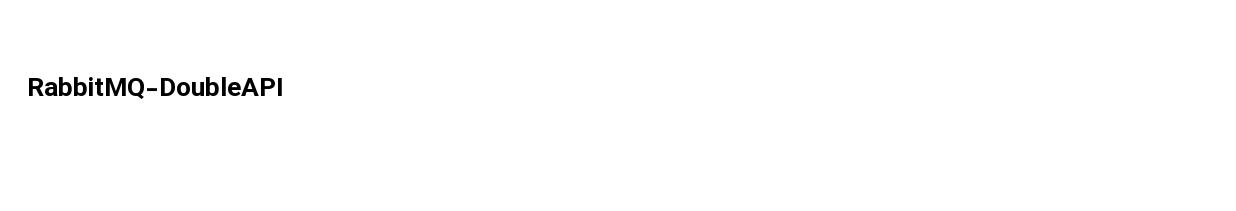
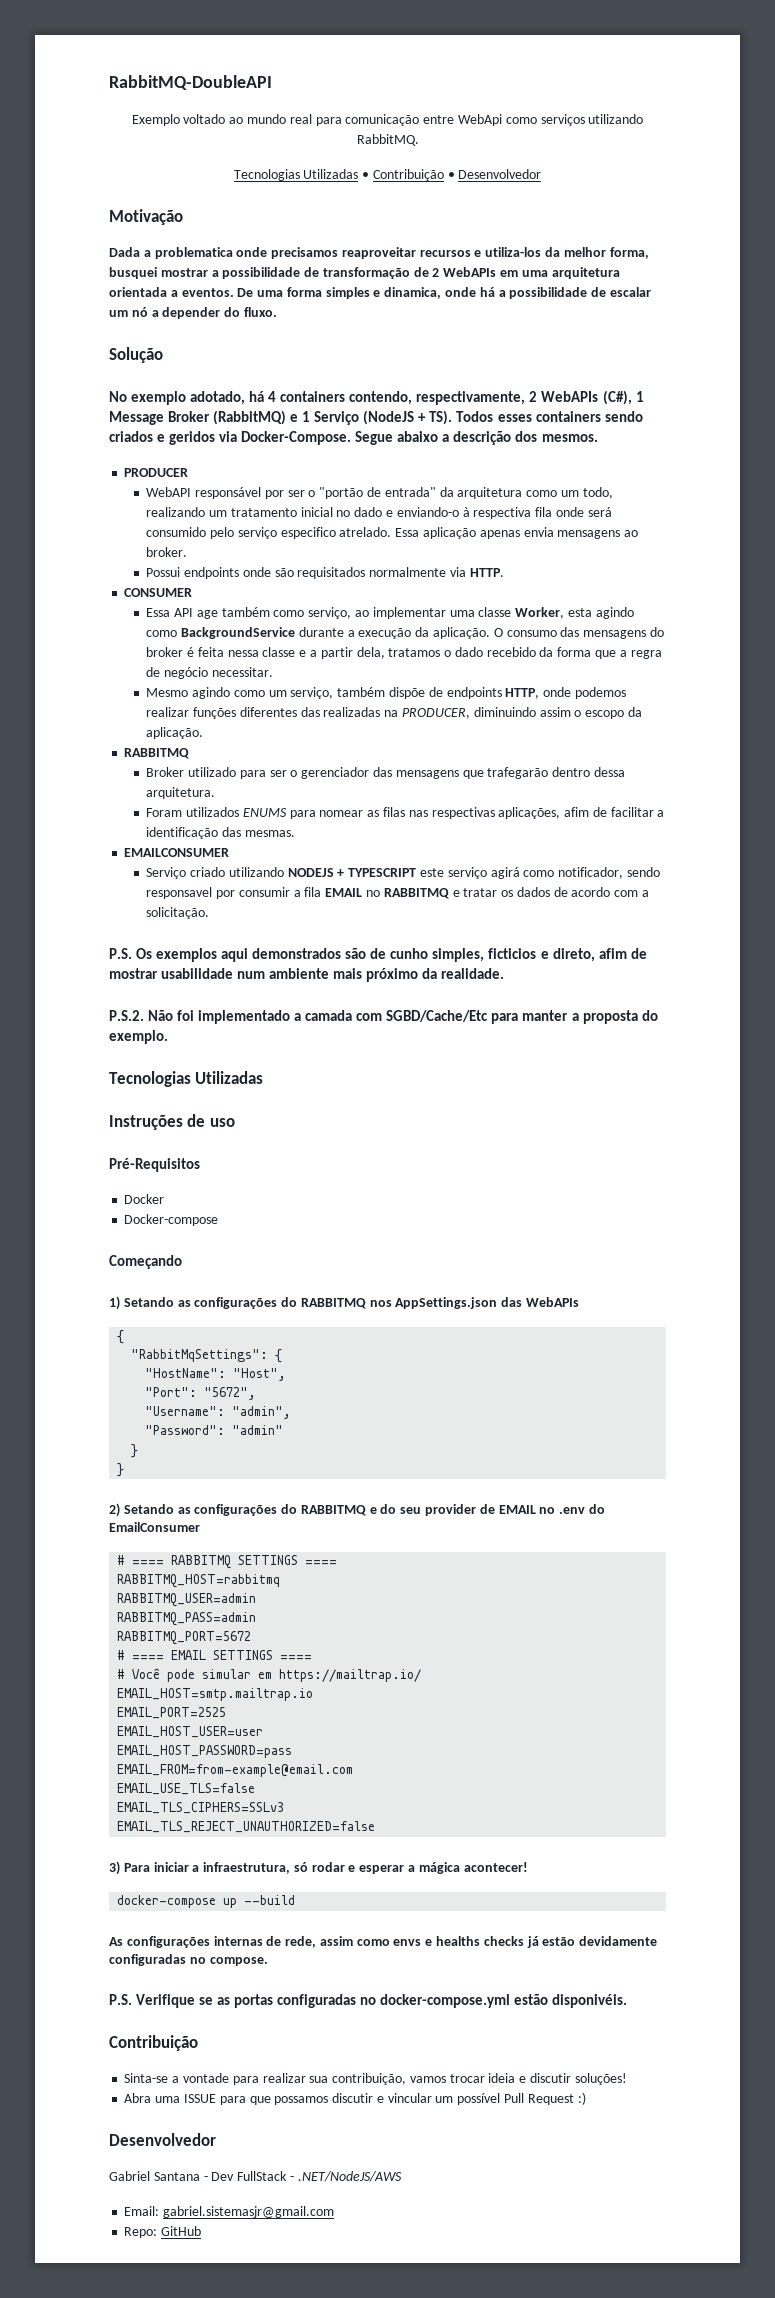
+ Exemplo voltado ao mundo real para comunicação entre WebApi como serviços utilizando RabbitMQ.
+ Tecnologias Utilizadas • Contribuição • Desenvolvedor
+ Motivação
+ Dada a problematica onde precisamos reaproveitar recursos e utiliza-los da melhor forma, busquei mostrar a possibilidade de transformação de 2 WebAPIs em uma arquitetura orientada a eventos. De uma forma simples e dinamica, onde há a possibilidade de escalar um nó a depender do fluxo.
+ Solução
+ No exemplo adotado, há 4 containers contendo, respectivamente, 2 WebAPIs (C#), 1 Message Broker (RabbitMQ) e 1 Serviço (NodeJS + TS). Todos esses containers sendo criados e geridos via Docker-Compose. Segue abaixo a descrição dos mesmos.
+ PRODUCER
+ WebAPI responsável por ser o "portão de entrada" da arquitetura como um todo, realizando um tratamento inicial no dado e enviando-o à respectiva fila onde será consumido pelo serviço especifico atrelado. Essa aplicação apenas envia mensagens ao broker.
+ Possui endpoints onde são requisitados normalmente via HTTP.
+ CONSUMER
+ Essa API age também como serviço, ao implementar uma classe Worker, esta agindo como BackgroundService durante a execução da aplicação. O consumo das mensagens do broker é feita nessa classe e a partir dela, tratamos o dado recebido da forma que a regra de negócio necessitar.
+ Mesmo agindo como um serviço, também dispõe de endpoints HTTP, onde podemos realizar funções diferentes das realizadas na PRODUCER, diminuindo assim o escopo da aplicação.
+ RABBITMQ
+ Broker utilizado para ser o gerenciador das mensagens que trafegarão dentro dessa arquitetura.
+ Foram utilizados ENUMS para nomear as filas nas respectivas aplicações, afim de facilitar a identificação das mesmas.
+ EMAILCONSUMER
+ Serviço criado utilizando NODEJS + TYPESCRIPT este serviço agirá como notificador, sendo responsavel por consumir a fila EMAIL no RABBITMQ e tratar os dados de acordo com a solicitação.
+ P.S. Os exemplos aqui demonstrados são de cunho simples, ficticios e direto, afim de mostrar usabilidade num ambiente mais próximo da realidade.
+ P.S.2. Não foi implementado a camada com SGBD/Cache/Etc para manter a proposta do exemplo.
+ Tecnologias Utilizadas
+ Instruções de uso
+ Pré-Requisitos
+ Docker
+ Docker-compose
+ Começando
+ 1) Setando as configurações do RABBITMQ nos AppSettings.json das WebAPIs
+ {
+ "RabbitMqSettings": {
+ "HostName": "Host",
+ "Port": "5672",
+ "Username": "admin",
+ "Password": "admin"
+ }
+ }
+ 2) Setando as configurações do RABBITMQ e do seu provider de EMAIL no .env do EmailConsumer
+ # ==== RABBITMQ SETTINGS ====
+ RABBITMQ_HOST=rabbitmq
+ RABBITMQ_USER=admin
+ RABBITMQ_PASS=admin
+ RABBITMQ_PORT=5672
+ # ==== EMAIL SETTINGS ====
+ # Você pode simular em https://mailtrap.io/
+ EMAIL_HOST=smtp.mailtrap.io
+ EMAIL_PORT=2525
+ EMAIL_HOST_USER=user
+ EMAIL_HOST_PASSWORD=pass
+ EMAIL_FROM=from-example@email.com
+ EMAIL_USE_TLS=false
+ EMAIL_TLS_CIPHERS=SSLv3
+ EMAIL_TLS_REJECT_UNAUTHORIZED=false
+ 3) Para iniciar a infraestrutura, só rodar e esperar a mágica acontecer!
+ docker-compose up --build
+ As configurações internas de rede, assim como envs e healths checks já estão devidamente configuradas no compose.
+ P.S. Verifique se as portas configuradas no docker-compose.yml estão disponivéis.
+ Contribuição
+ Sinta-se a vontade para realizar sua contribuição, vamos trocar ideia e discutir soluções!
+ Abra uma ISSUE para que possamos discutir e vincular um possível Pull Request :)
+ Desenvolvedor
+ Gabriel Santana - Dev FullStack - .NET/NodeJS/AWS
+ Email: gabriel.sistemasjr@gmail.com
+ Repo: GitHub

